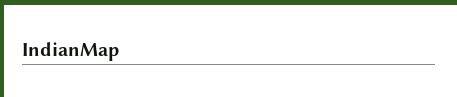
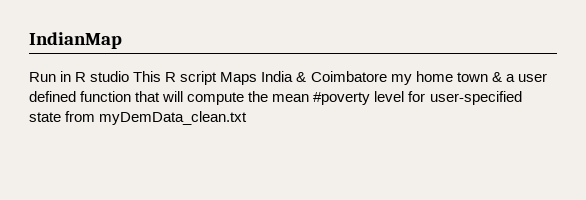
+ Run in R studio This R script Maps India & Coimbatore my home town & a user defined function that will compute the mean #poverty level for user-specified state from myDemData_clean.txt

